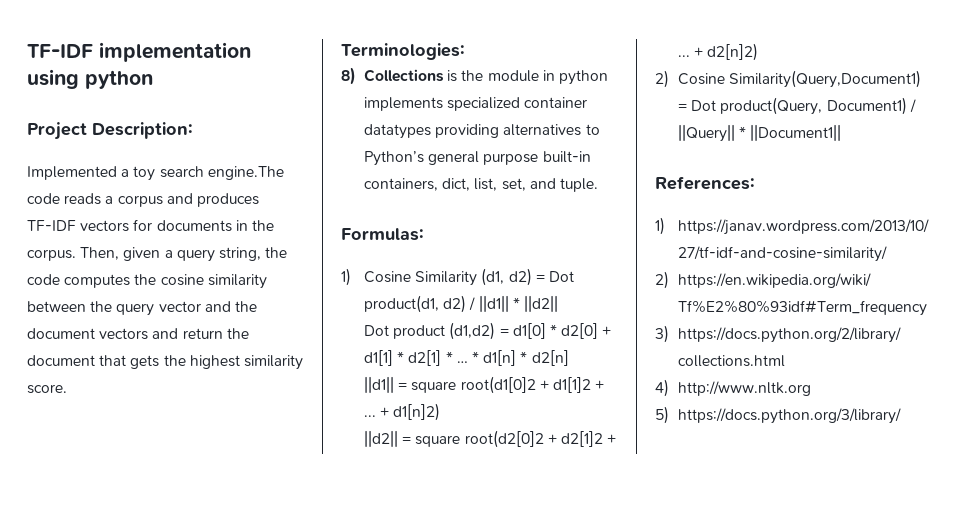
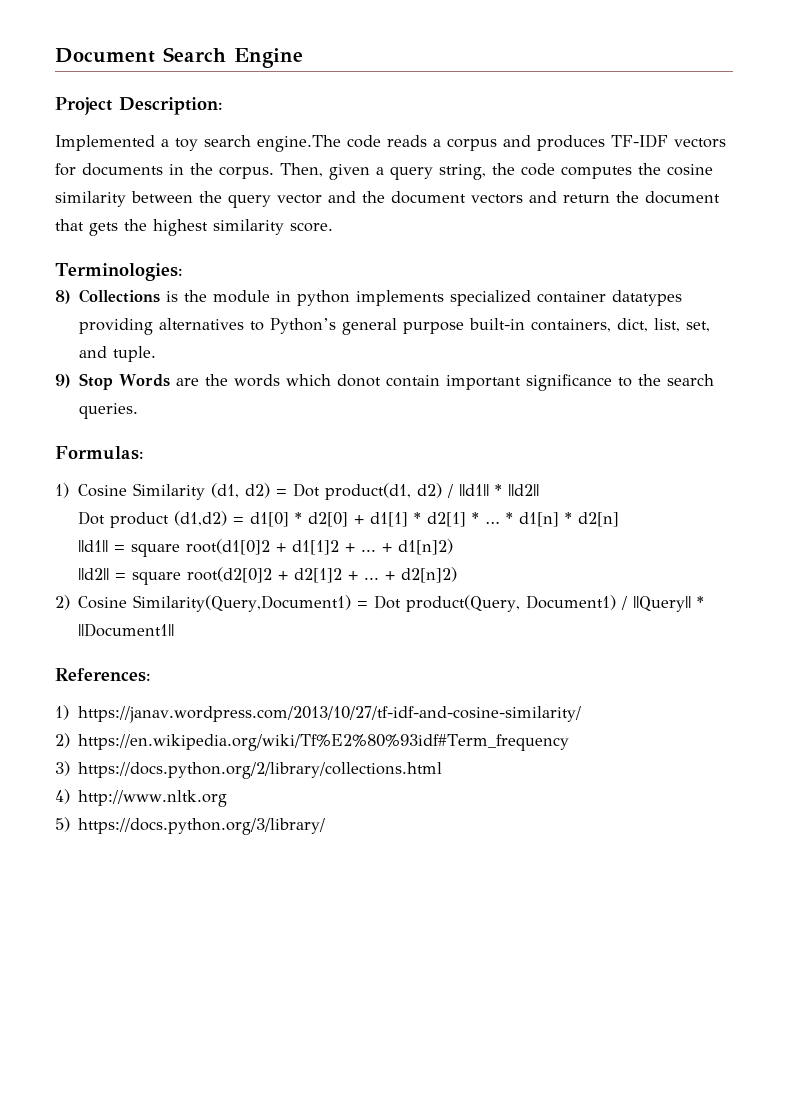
- TF-IDF implementation using python
+ Document Search Engine
+ 9) Stop Words are the words which donot contain important significance to the search queries.

